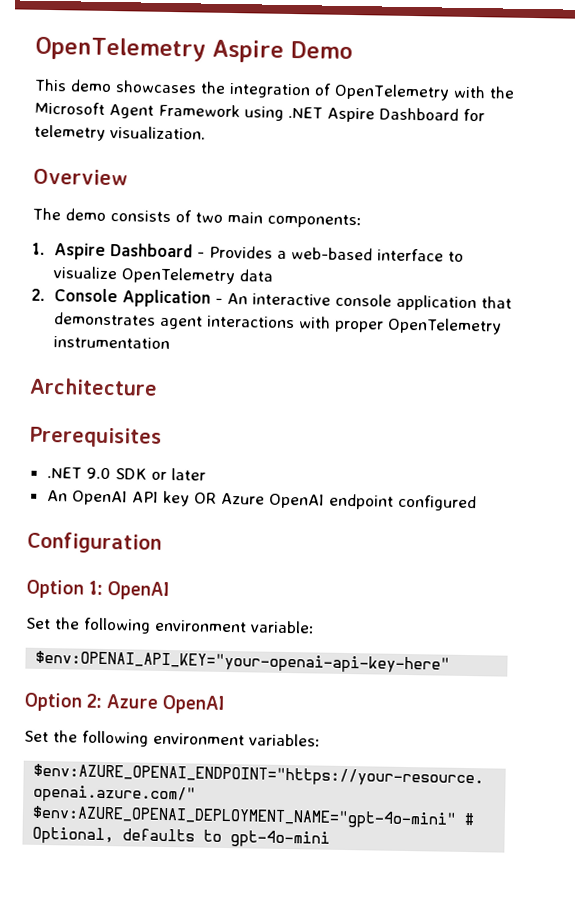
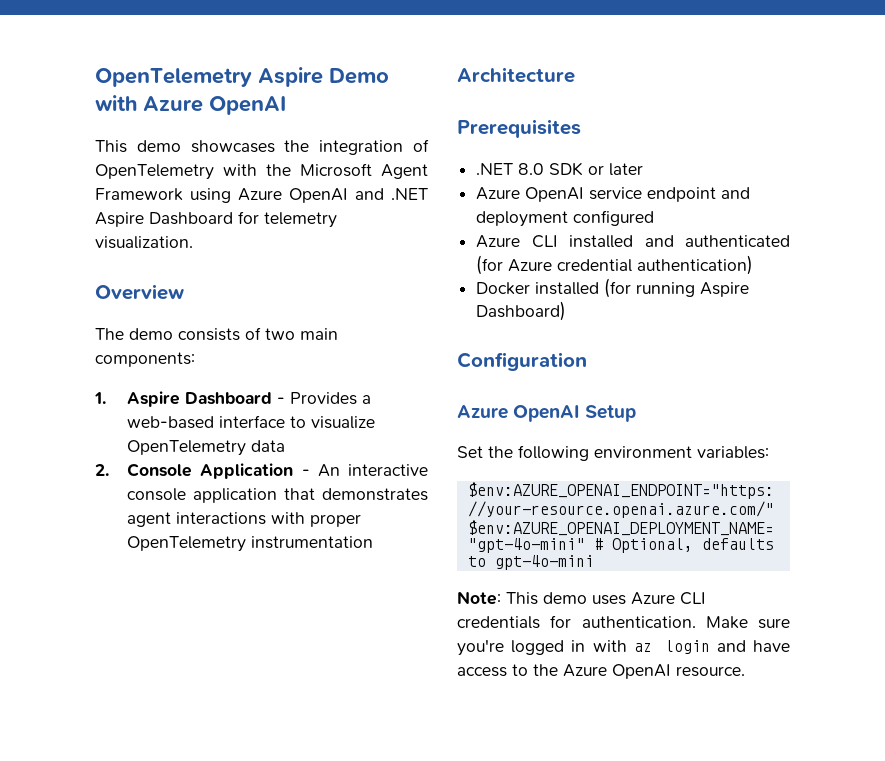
- OpenTelemetry Aspire Demo
+ OpenTelemetry Aspire Demo with Azure OpenAI
- This demo showcases the integration of OpenTelemetry with the Microsoft Agent Framework using .NET Aspire Dashboard for telemetry visualization.
+ This demo showcases the integration of OpenTelemetry with the Microsoft Agent Framework using Azure OpenAI and .NET Aspire Dashboard for telemetry visualization.
- .NET 9.0 SDK or later
+ .NET 8.0 SDK or later
- An OpenAI API key OR Azure OpenAI endpoint configured
+ Azure OpenAI service endpoint and deployment configured
+ Azure CLI installed and authenticated (for Azure credential authentication)
+ Docker installed (for running Aspire Dashboard)
  Configuration
- Option 1: OpenAI
- Set the following environment variable:
- $env:OPENAI_API_KEY="your-openai-api-key-here"
- Option 2: Azure OpenAI
+ Azure OpenAI Setup
+ Note: This demo uses Azure CLI credentials for authentication. Make sure you're logged in with az login and have access to the Azure OpenAI resource.

